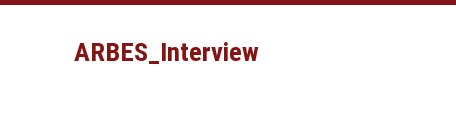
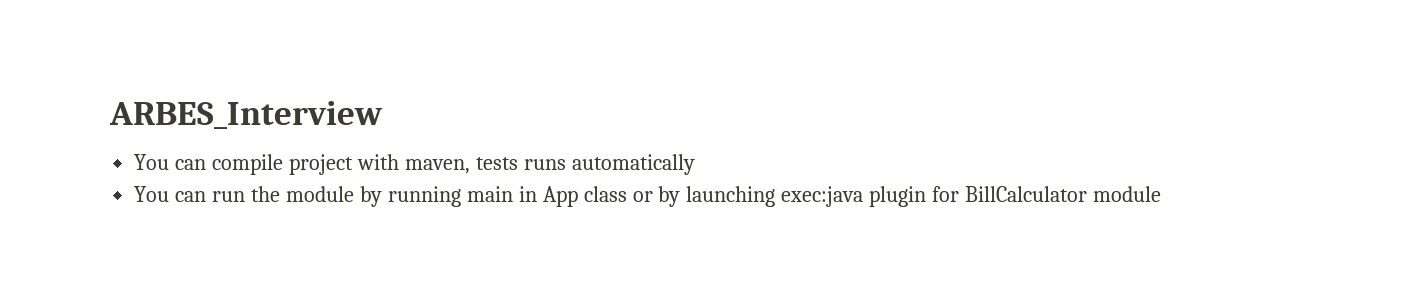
+ You can compile project with maven, tests runs automatically
+ You can run the module by running main in App class or by launching exec:java plugin for BillCalculator module

